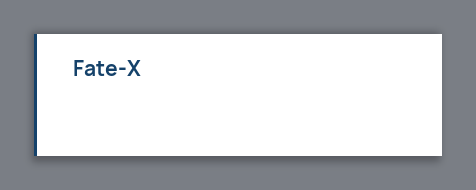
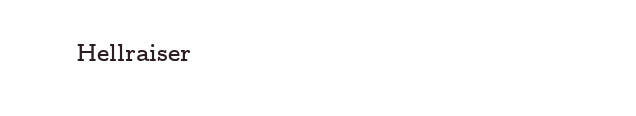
- Fate-X
+ Hellraiser

